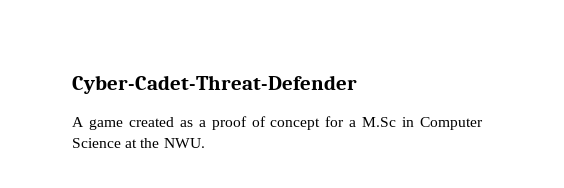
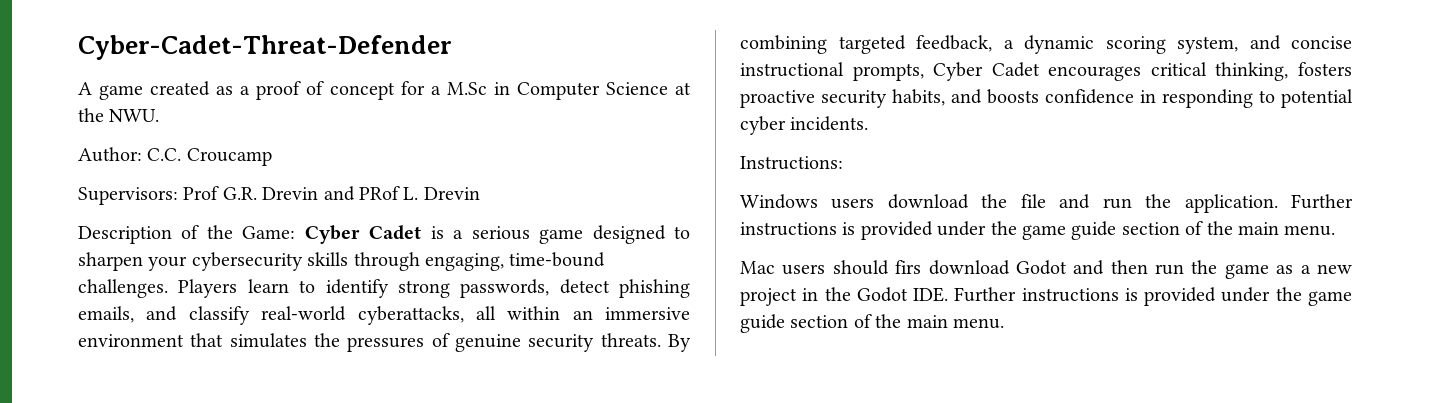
+ Author: C.C. Croucamp
+ Supervisors: Prof G.R. Drevin and PRof L. Drevin
+ Description of the Game: Cyber Cadet is a serious game designed to sharpen your cybersecurity skills through engaging, time-bound challenges. Players learn to identify strong passwords, detect phishing emails, and classify real-world cyberattacks, all within an immersive environment that simulates the pressures of genuine security threats. By combining targeted feedback, a dynamic scoring system, and concise instructional prompts, Cyber Cadet encourages critical thinking, fosters proactive security habits, and boosts confidence in responding to potential cyber incidents.
+ Instructions:
+ Windows users download the file and run the application. Further instructions is provided under the game guide section of the main menu.
+ Mac users should firs download Godot and then run the game as a new project in the Godot IDE. Further instructions is provided under the game guide section of the main menu.

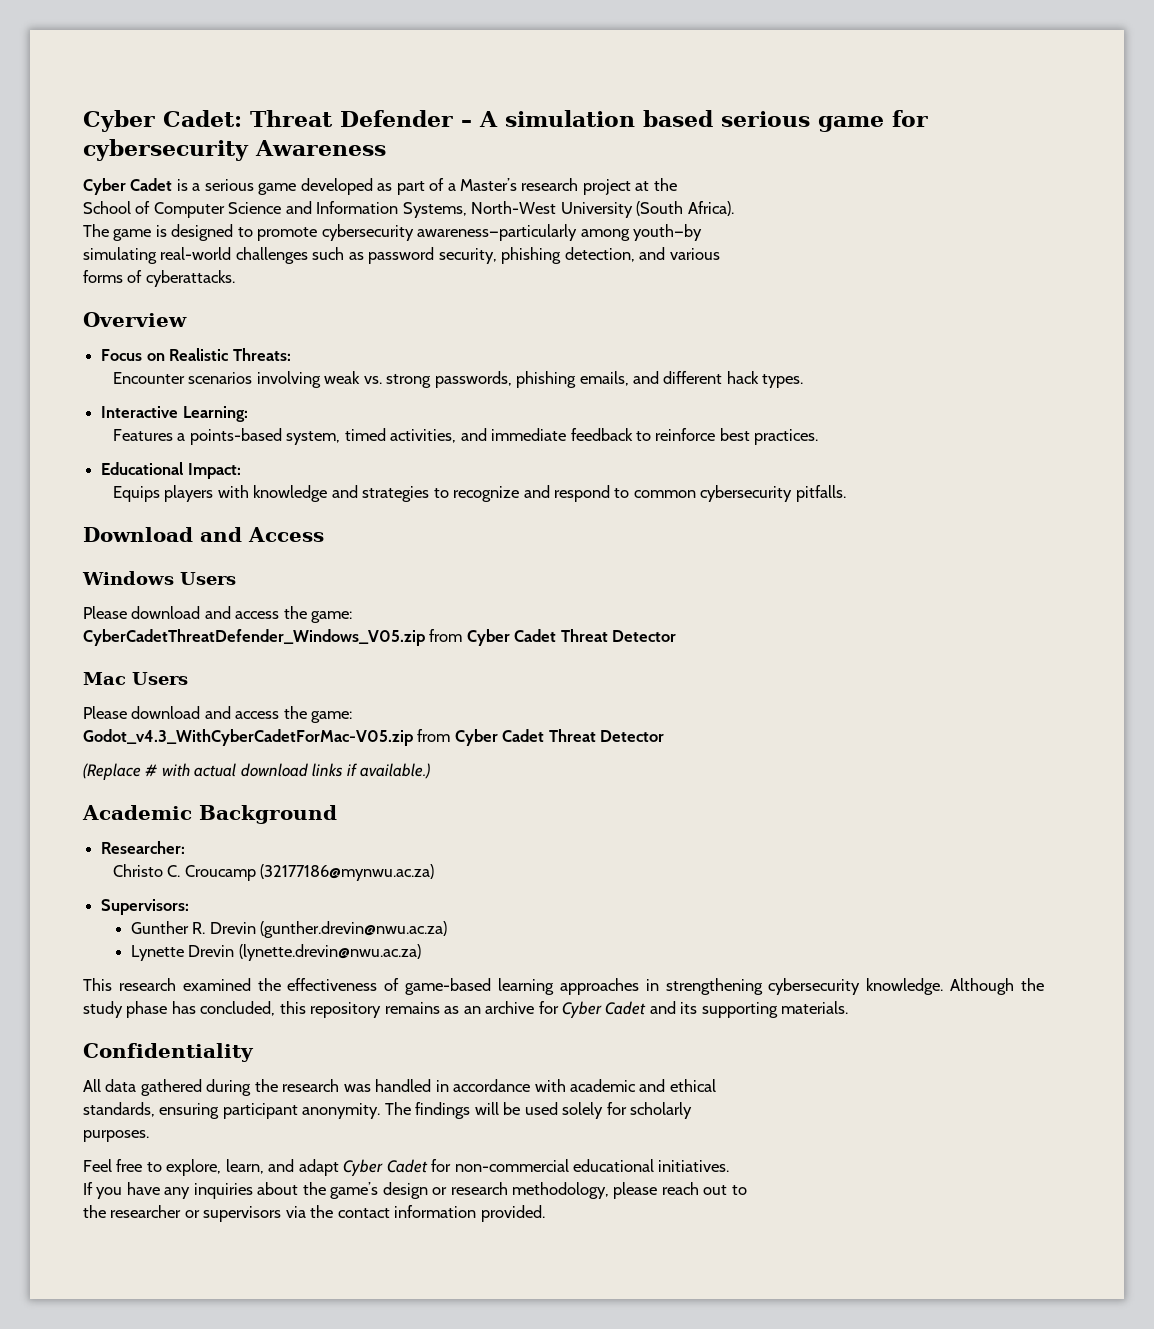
- Cyber-Cadet-Threat-Defender
- A game created as a proof of concept for a M.Sc in Computer Science at the NWU.
- Author: C.C. Croucamp
- Supervisors: Prof G.R. Drevin and PRof L. Drevin
- Description of the Game: Cyber Cadet is a serious game designed to sharpen your cybersecurity skills through engaging, time-bound challenges. Players learn to identify strong passwords, detect phishing emails, and classify real-world cyberattacks, all within an immersive environment that simulates the pressures of genuine security threats. By combining targeted feedback, a dynamic scoring system, and concise instructional prompts, Cyber Cadet encourages critical thinking, fosters proactive security habits, and boosts confidence in responding to potential cyber incidents.
- Instructions:
- Windows users download the file and run the application. Further instructions is provided under the game guide section of the main menu.
- Mac users should firs download Godot and then run the game as a new project in the Godot IDE. Further instructions is provided under the game guide section of the main menu.
+ Cyber Cadet: Threat Defender – A simulation based serious game for cybersecurity Awareness
+ Cyber Cadet is a serious game developed as part of a Master’s research project at the
+ School of Computer Science and Information Systems, North-West University (South Africa).
+ The game is designed to promote cybersecurity awareness—particularly among youth—by
+ simulating real-world challenges such as password security, phishing detection, and various
+ forms of cyberattacks.
+ Overview
+ Focus on Realistic Threats:
+ Encounter scenarios involving weak vs. strong passwords, phishing emails, and different hack types.
+ Interactive Learning:
+ Features a points-based system, timed activities, and immediate feedback to reinforce best practices.
+ Educational Impact:
+ Equips players with knowledge and strategies to recognize and respond to common cybersecurity pitfalls.
+ Download and Access
+ Windows Users
+ Please download and access the game:
+ CyberCadetThreatDefender_Windows_V05.zip from Cyber Cadet Threat Detector
+ Mac Users
+ Please download and access the game:
+ Godot_v4.3_WithCyberCadetForMac-V05.zip from Cyber Cadet Threat Detector
+ (Replace # with actual download links if available.)
+ Academic Background
+ Researcher:
+ Christo C. Croucamp (32177186@mynwu.ac.za)
+ Supervisors:
+ Gunther R. Drevin (gunther.drevin@nwu.ac.za)
+ Lynette Drevin (lynette.drevin@nwu.ac.za)
+ This research examined the effectiveness of game-based learning approaches in strengthening cybersecurity knowledge. Although the study phase has concluded, this repository remains as an archive for Cyber Cadet and its supporting materials.
+ Confidentiality
+ All data gathered during the research was handled in accordance with academic and ethical
+ standards, ensuring participant anonymity. The findings will be used solely for scholarly
+ purposes.
+ Feel free to explore, learn, and adapt Cyber Cadet for non-commercial educational initiatives.
+ If you have any inquiries about the game’s design or research methodology, please reach out to
+ the researcher or supervisors via the contact information provided.

